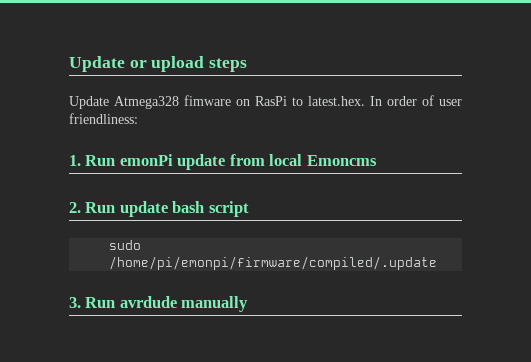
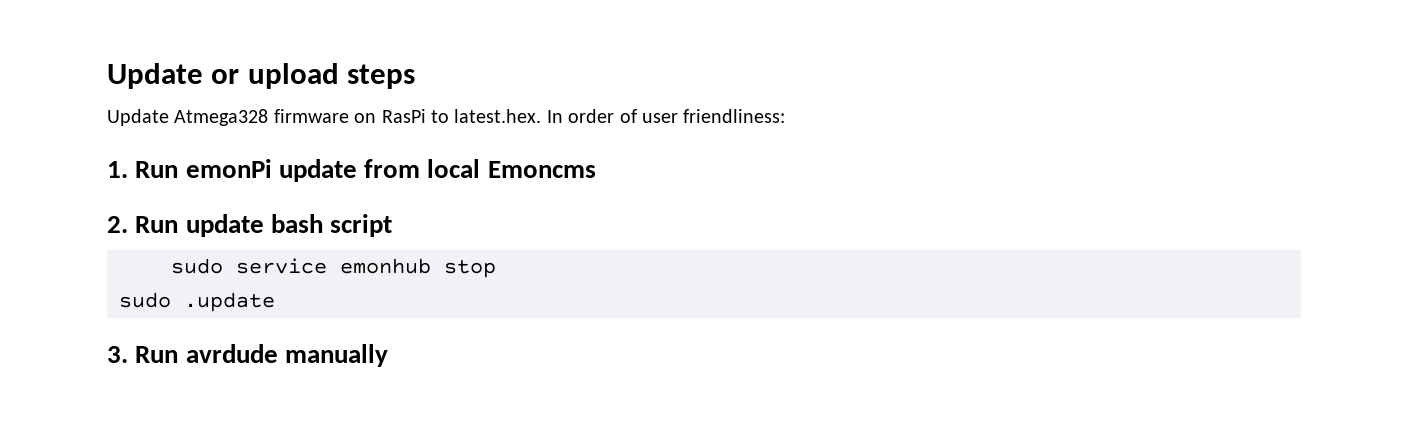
- Update Atmega328 fimware on RasPi to latest.hex. In order of user friendliness:
+ Update Atmega328 firmware on RasPi to latest.hex. In order of user friendliness:
- sudo /home/pi/emonpi/firmware/compiled/.update
+ sudo service emonhub stop
+ sudo .update

